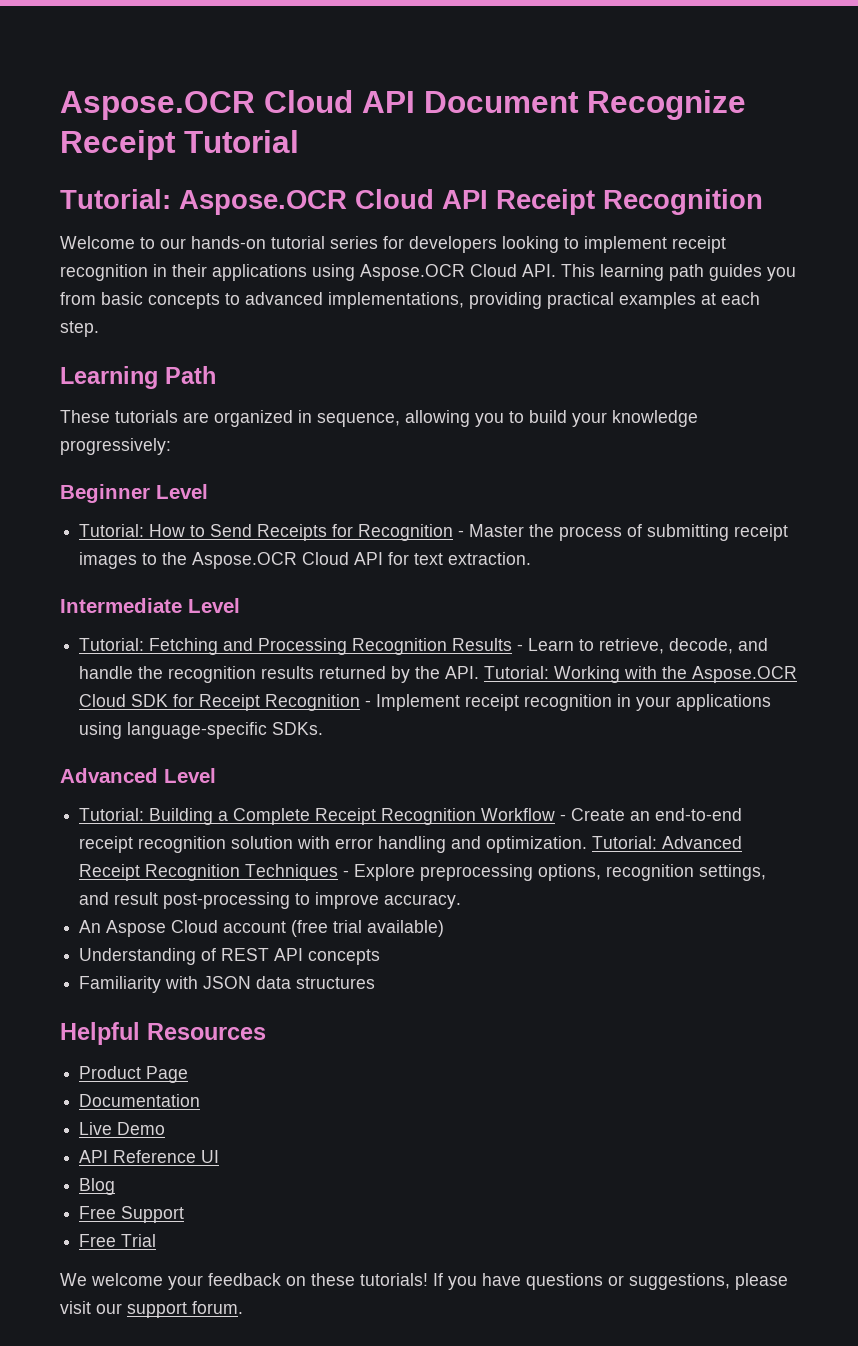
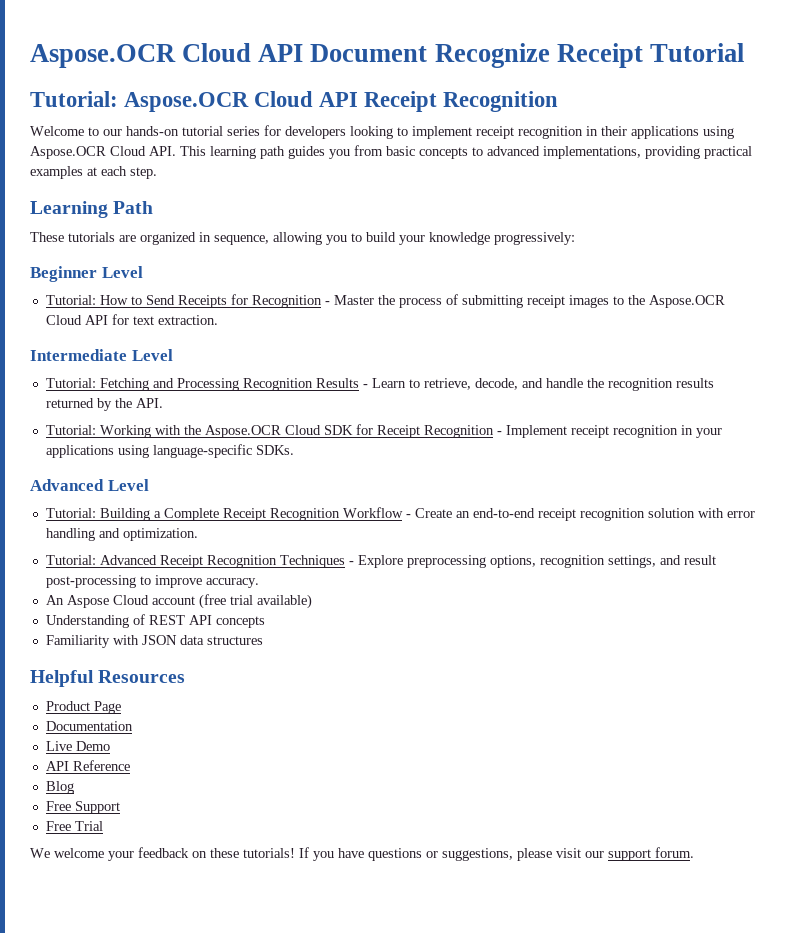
- Tutorial: Fetching and Processing Recognition Results - Learn to retrieve, decode, and handle the recognition results returned by the API. Tutorial: Working with the Aspose.OCR Cloud SDK for Receipt Recognition - Implement receipt recognition in your applications using language-specific SDKs.
+ Tutorial: Fetching and Processing Recognition Results - Learn to retrieve, decode, and handle the recognition results returned by the API.
+ Tutorial: Working with the Aspose.OCR Cloud SDK for Receipt Recognition - Implement receipt recognition in your applications using language-specific SDKs.
- Tutorial: Building a Complete Receipt Recognition Workflow - Create an end-to-end receipt recognition solution with error handling and optimization. Tutorial: Advanced Receipt Recognition Techniques - Explore preprocessing options, recognition settings, and result post-processing to improve accuracy.
+ Tutorial: Building a Complete Receipt Recognition Workflow - Create an end-to-end receipt recognition solution with error handling and optimization.
+ Tutorial: Advanced Receipt Recognition Techniques - Explore preprocessing options, recognition settings, and result post-processing to improve accuracy.
- API Reference UI
+ API Reference

